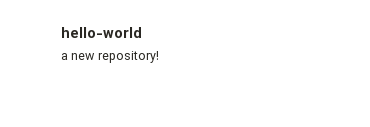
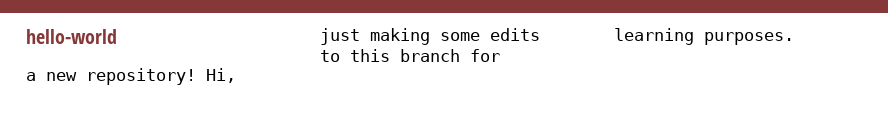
+ Hi, just making some edits to this branch for learning purposes.

